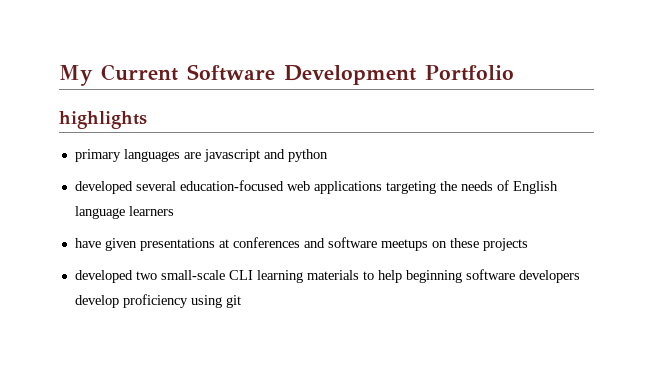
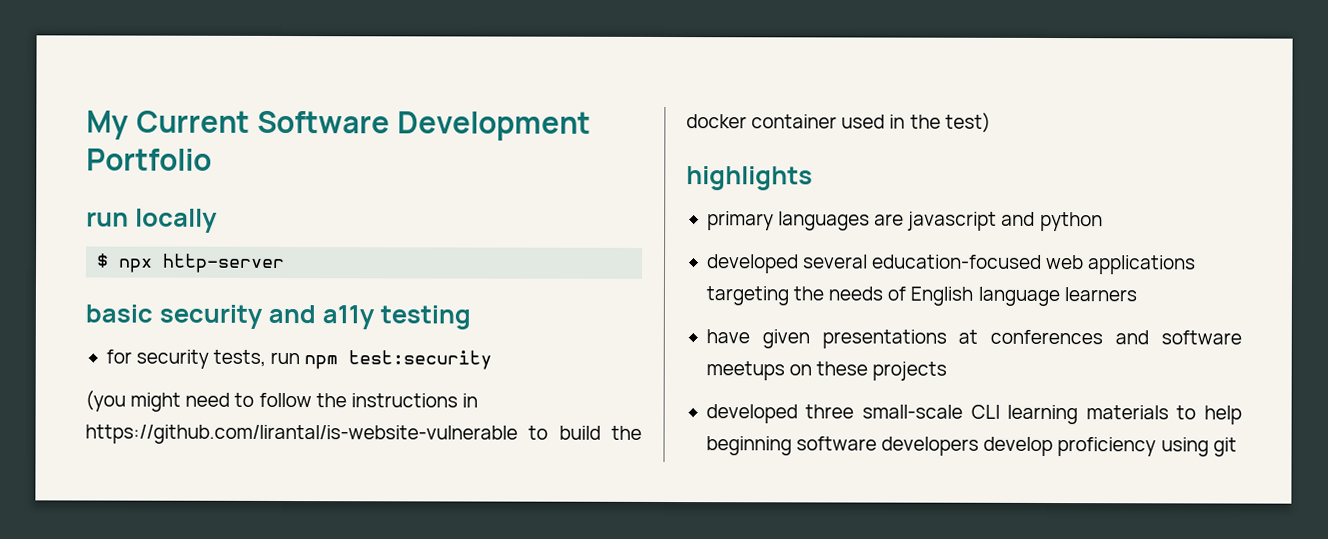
+ run locally
+ $ npx http-server
+ basic security and a11y testing
+ for security tests, run npm test:security
+ (you might need to follow the instructions in https://github.com/lirantal/is-website-vulnerable to build the docker container used in the test)
- developed two small-scale CLI learning materials to help beginning software developers develop proficiency using git
+ developed three small-scale CLI learning materials to help beginning software developers develop proficiency using git

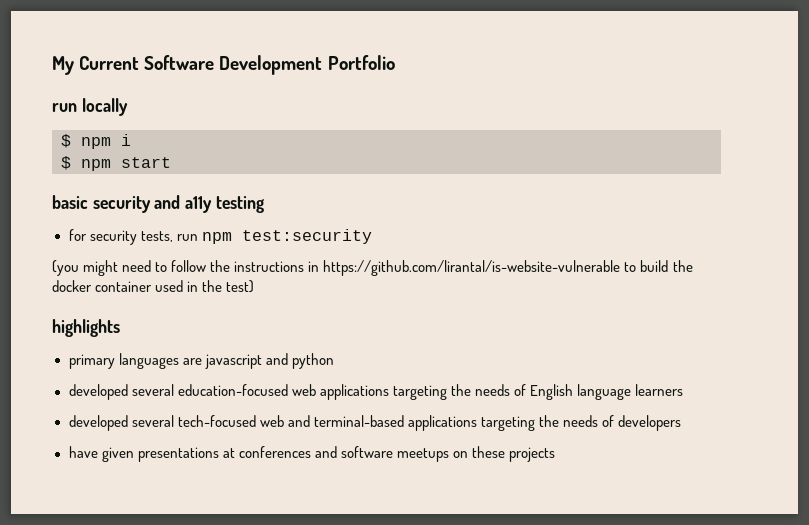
- $ npx http-server
+ $ npm i
+ $ npm start
+ developed several tech-focused web and terminal-based applications targeting the needs of developers
- developed three small-scale CLI learning materials to help beginning software developers develop proficiency using git

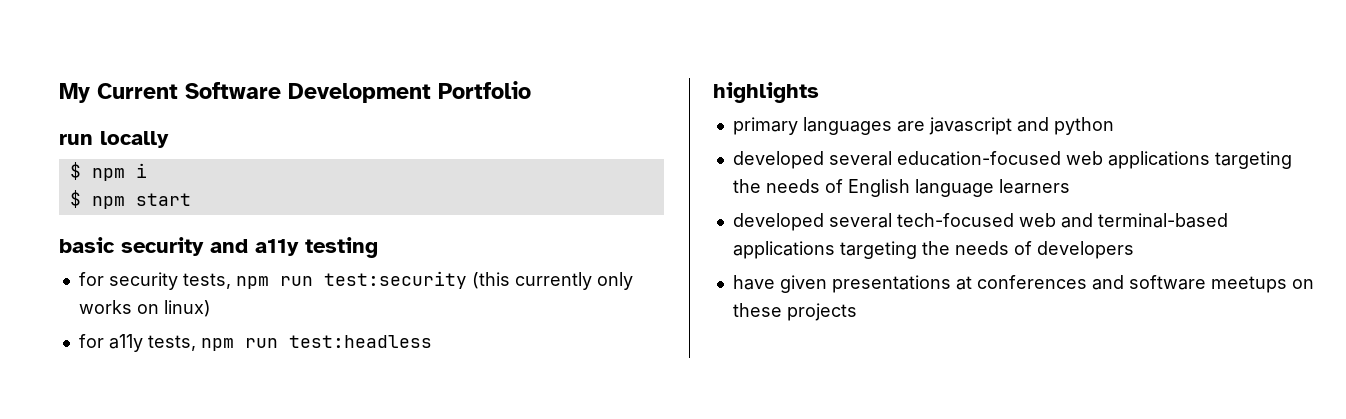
- for security tests, run npm test:security
- (you might need to follow the instructions in https://github.com/lirantal/is-website-vulnerable to build the docker container used in the test)
+ for security tests, npm run test:security (this currently only works on linux)
+ for a11y tests, npm run test:headless

